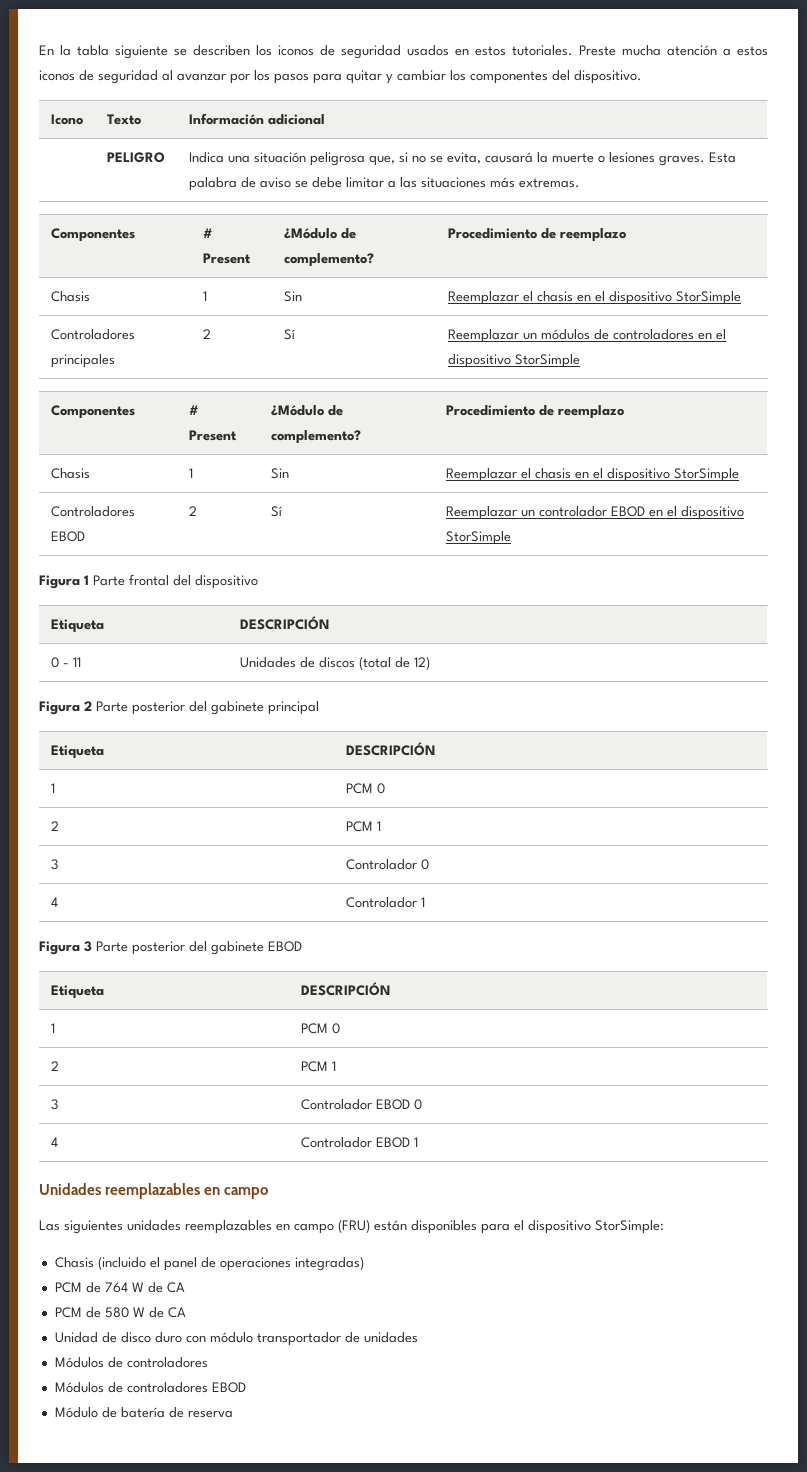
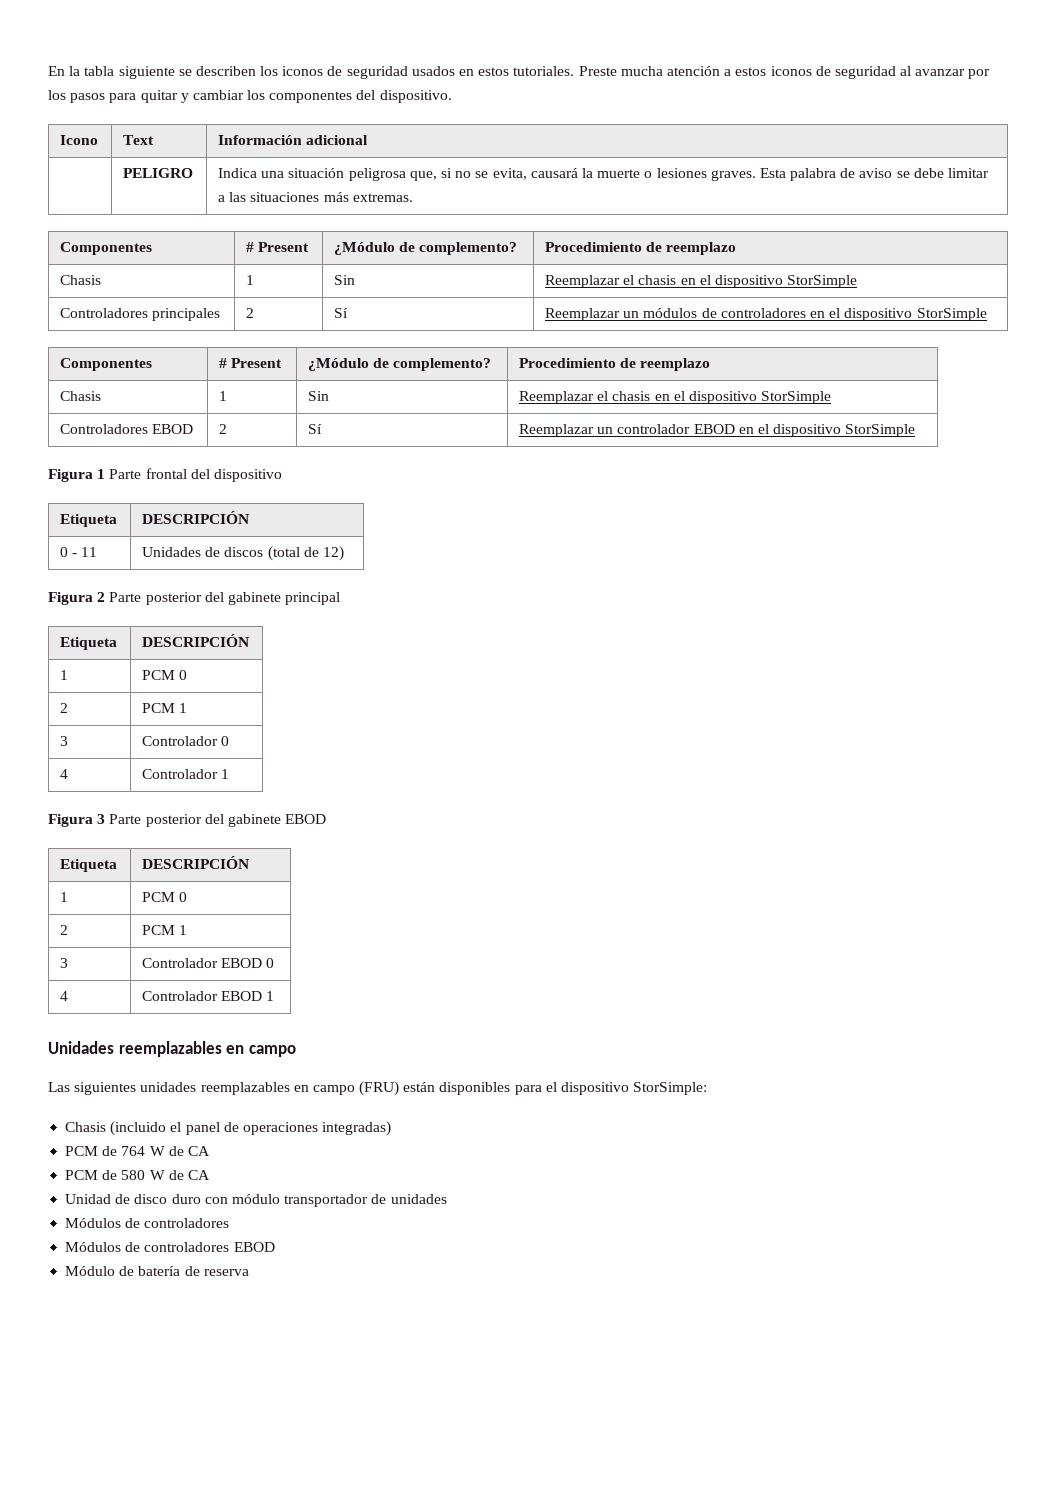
- Icono | Texto | Información adicional
+ Icono | Text | Información adicional

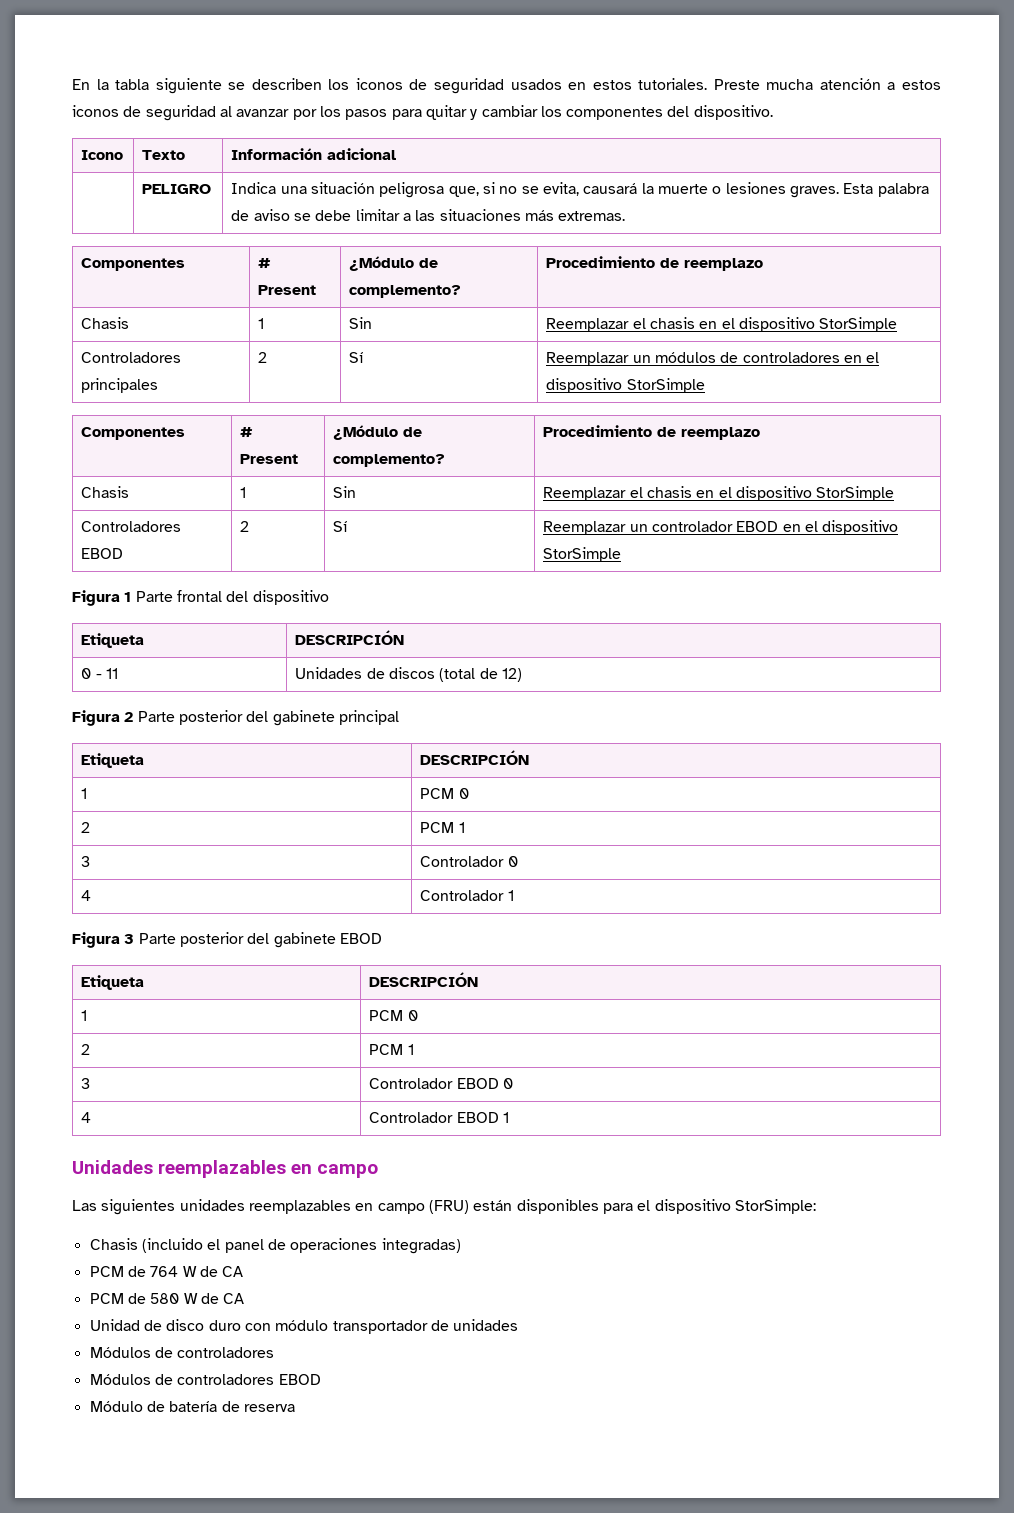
- Icono | Text | Información adicional
+ Icono | Texto | Información adicional

